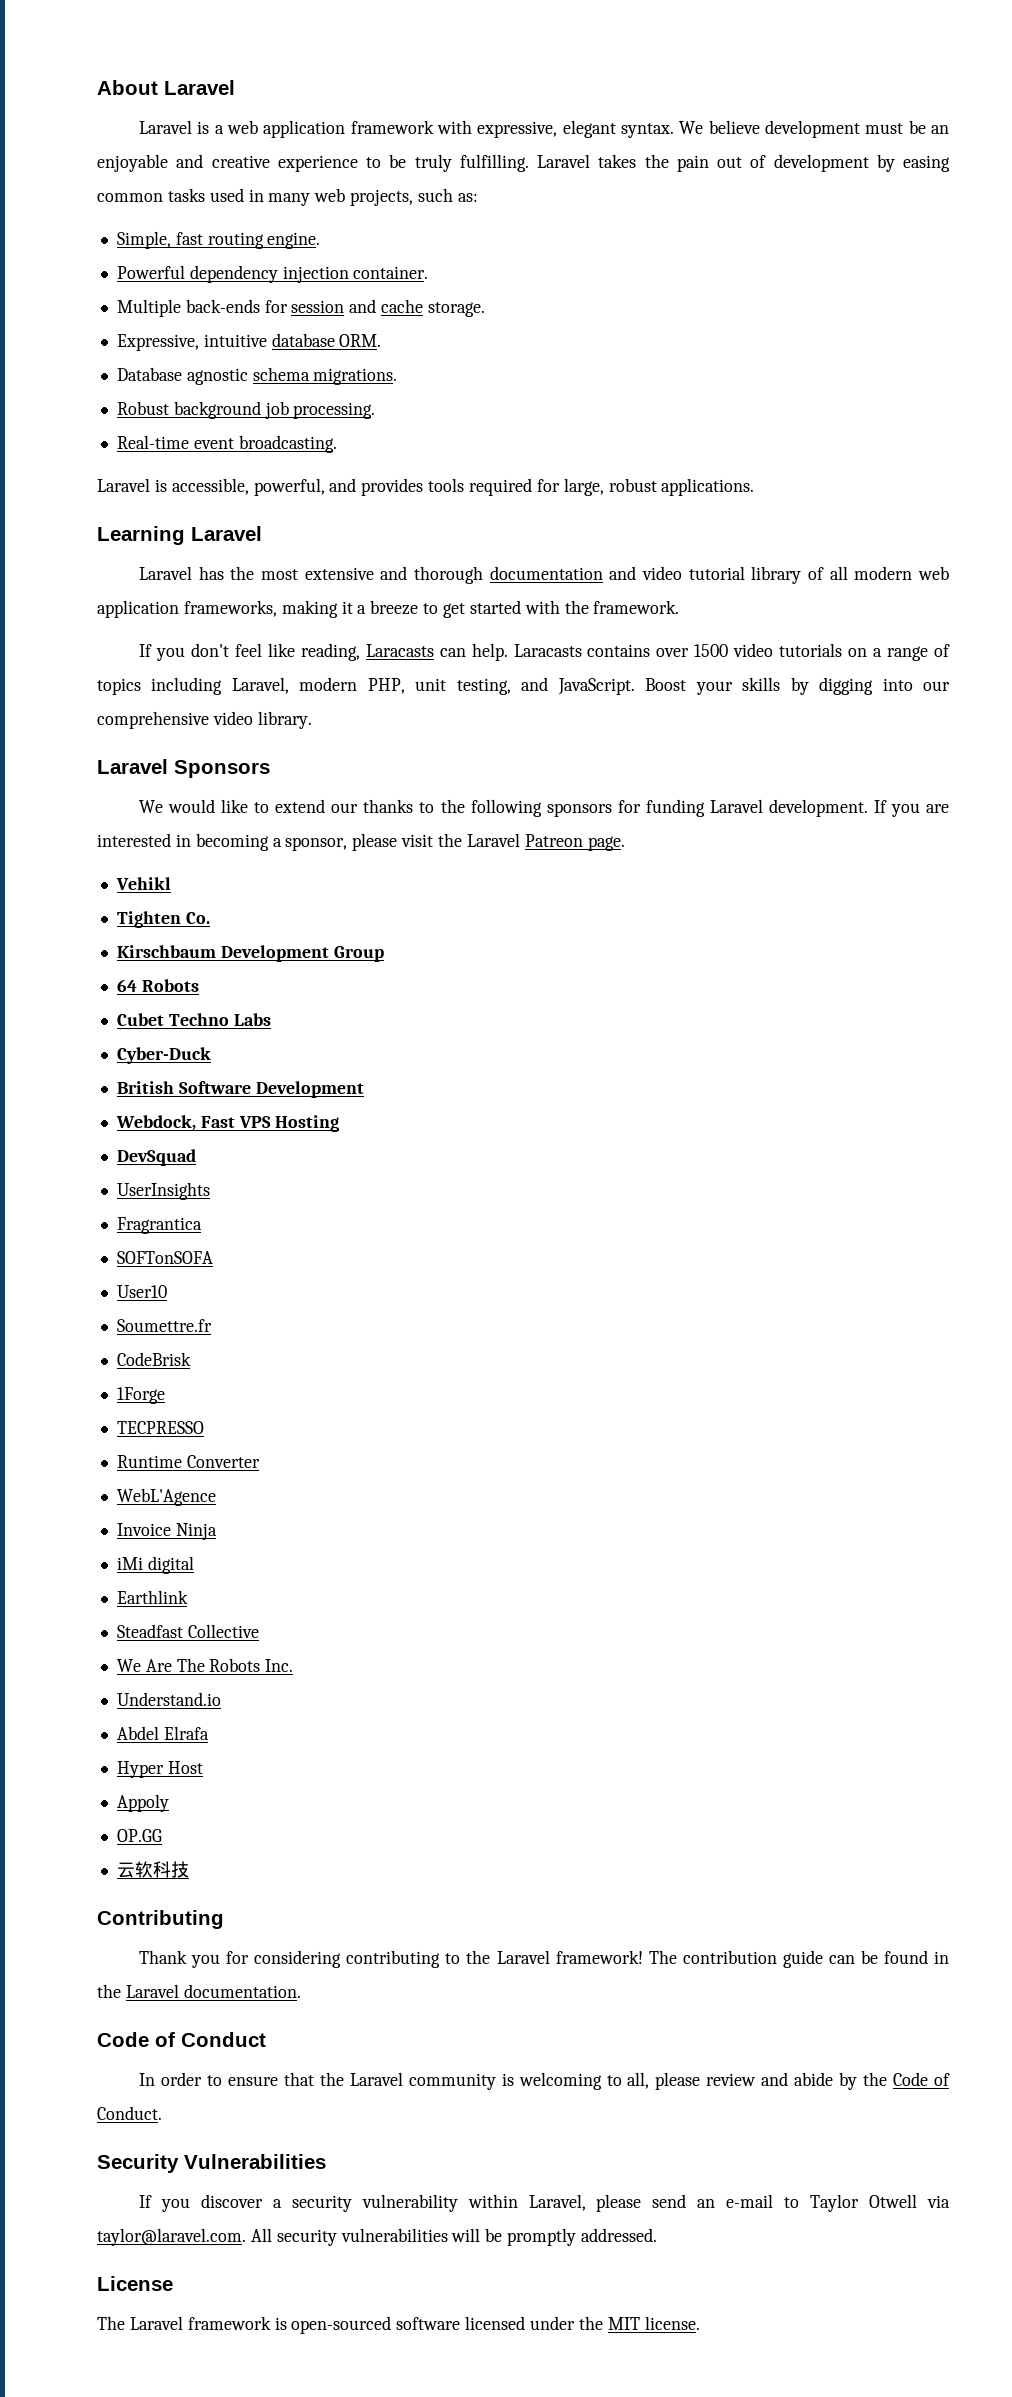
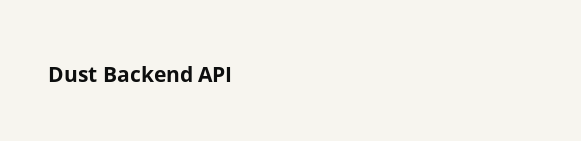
- About Laravel
- Laravel is a web application framework with expressive, elegant syntax. We believe development must be an enjoyable and creative experience to be truly fulfilling. Laravel takes the pain out of development by easing common tasks used in many web projects, such as:
- Simple, fast routing engine.
- Powerful dependency injection container.
- Multiple back-ends for session and cache storage.
- Expressive, intuitive database ORM.
- Database agnostic schema migrations.
- Robust background job processing.
- Real-time event broadcasting.
- Laravel is accessible, powerful, and provides tools required for large, robust applications.
- Learning Laravel
- Laravel has the most extensive and thorough documentation and video tutorial library of all modern web application frameworks, making it a breeze to get started with the framework.
- If you don't feel like reading, Laracasts can help. Laracasts contains over 1500 video tutorials on a range of topics including Laravel, modern PHP, unit testing, and JavaScript. Boost your skills by digging into our comprehensive video library.
- Laravel Sponsors
- We would like to extend our thanks to the following sponsors for funding Laravel development. If you are interested in becoming a sponsor, please visit the Laravel Patreon page.
- Vehikl
- Tighten Co.
- Kirschbaum Development Group
- 64 Robots
- Cubet Techno Labs
- Cyber-Duck
- British Software Development
- Webdock, Fast VPS Hosting
- DevSquad
- UserInsights
- Fragrantica
- SOFTonSOFA
- User10
- Soumettre.fr
- CodeBrisk
- 1Forge
- TECPRESSO
- Runtime Converter
- WebL'Agence
- Invoice Ninja
- iMi digital
- Earthlink
- Steadfast Collective
- We Are The Robots Inc.
- Understand.io
- Abdel Elrafa
- Hyper Host
- Appoly
- OP.GG
- 云软科技
- Contributing
- Thank you for considering contributing to the Laravel framework! The contribution guide can be found in the Laravel documentation.
- Code of Conduct
- In order to ensure that the Laravel community is welcoming to all, please review and abide by the Code of Conduct.
- Security Vulnerabilities
- If you discover a security vulnerability within Laravel, please send an e-mail to Taylor Otwell via taylor@laravel.com. All security vulnerabilities will be promptly addressed.
- License
- The Laravel framework is open-sourced software licensed under the MIT license.
+ Dust Backend API

